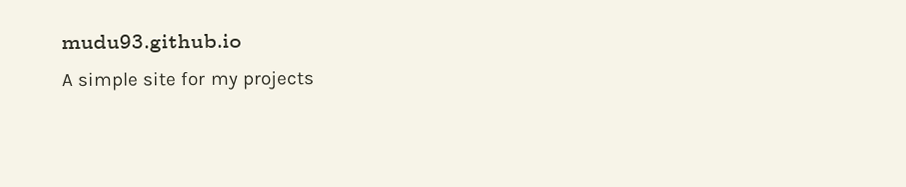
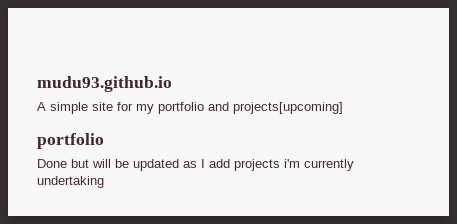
- A simple site for my projects
+ A simple site for my portfolio and projects[upcoming]
+ portfolio
+ Done but will be updated as I add projects i'm currently undertaking

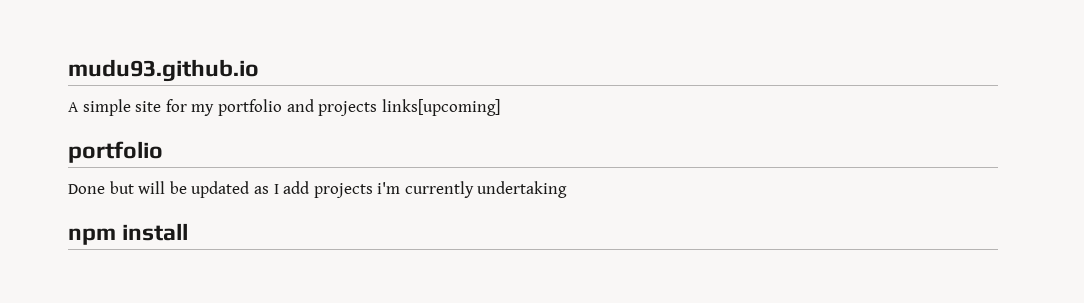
- A simple site for my portfolio and projects[upcoming]
+ A simple site for my portfolio and projects links[upcoming]
+ npm install

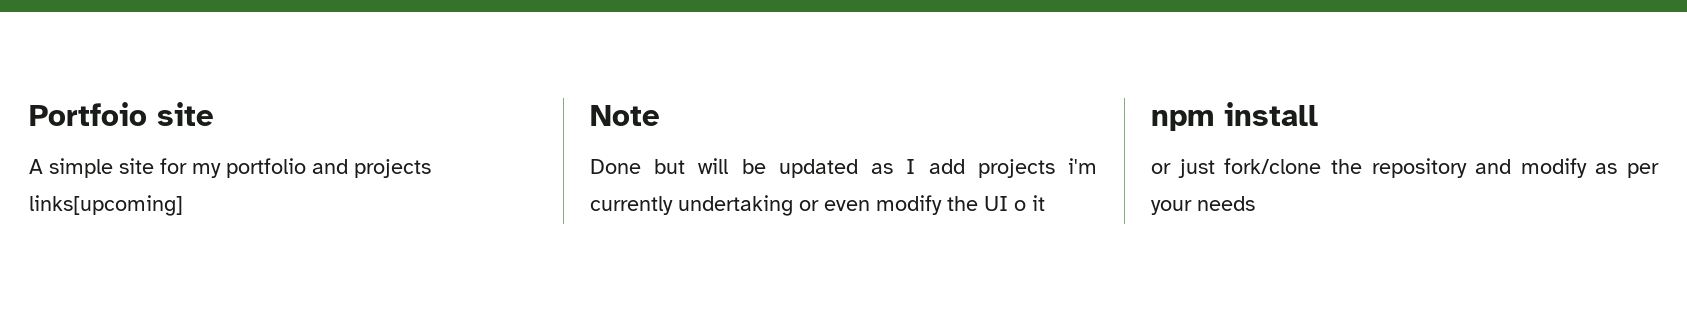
- mudu93.github.io
+ Portfoio site
  A simple site for my portfolio and projects links[upcoming]
- portfolio
+ Note
- Done but will be updated as I add projects i'm currently undertaking
+ Done but will be updated as I add projects i'm currently undertaking or even modify the UI o it
  npm install
+ or just fork/clone the repository and modify as per your needs

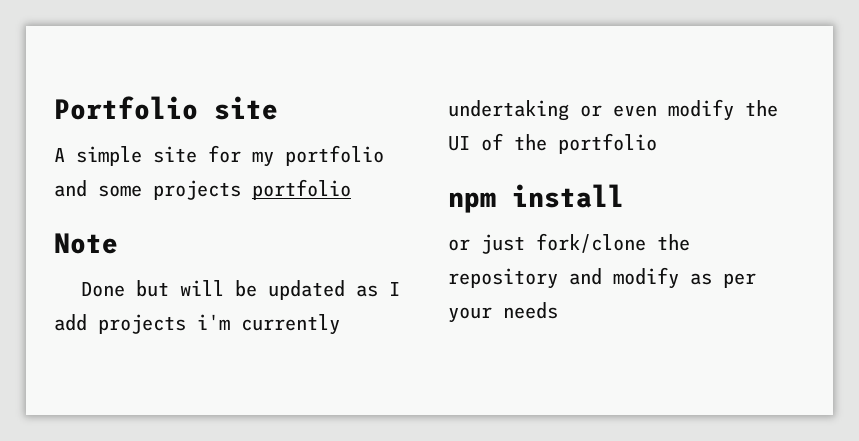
- Portfoio site
+ Portfolio site
- A simple site for my portfolio and projects links[upcoming]
+ A simple site for my portfolio and some projects portfolio
- Done but will be updated as I add projects i'm currently undertaking or even modify the UI o it
+ Done but will be updated as I add projects i'm currently undertaking or even modify the UI of the portfolio

